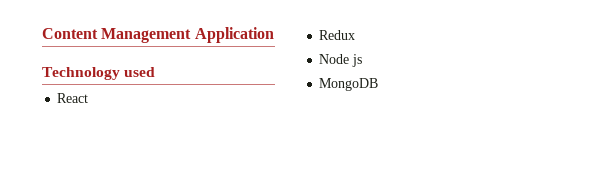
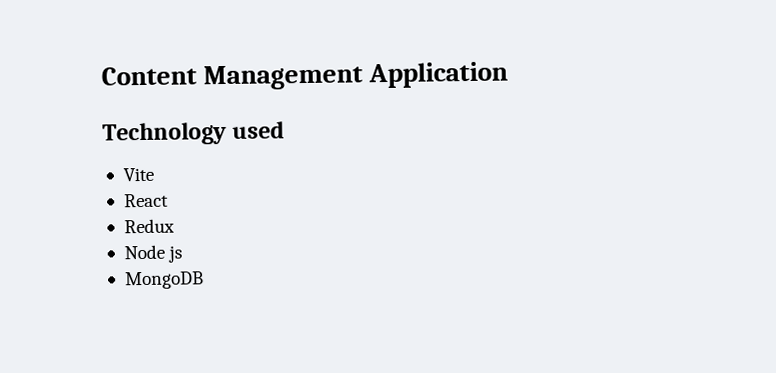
+ Vite

